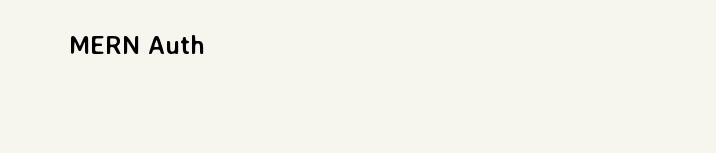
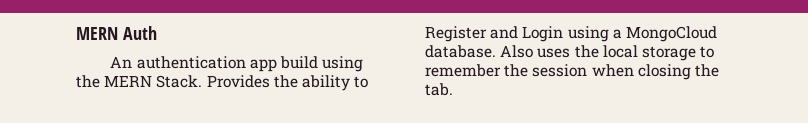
+ An authentication app build using the MERN Stack. Provides the ability to Register and Login using a MongoCloud database. Also uses the local storage to remember the session when closing the tab.

